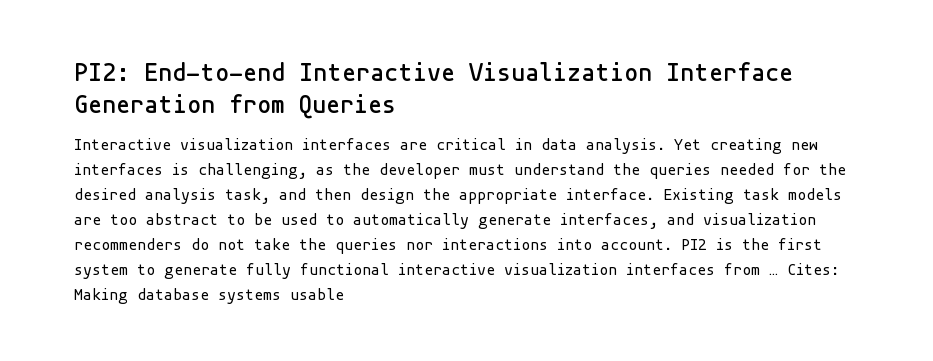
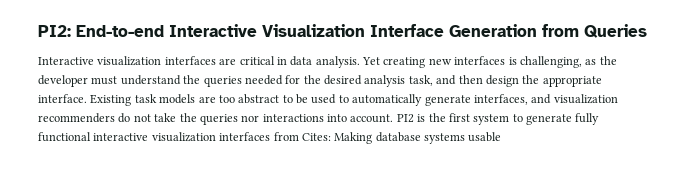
- PI2 is the first system to generate fully functional interactive visualization interfaces from … Cites: Making database systems usable
+ PI2 is the first system to generate fully functional interactive visualization interfaces from Cites: Making database systems usable

